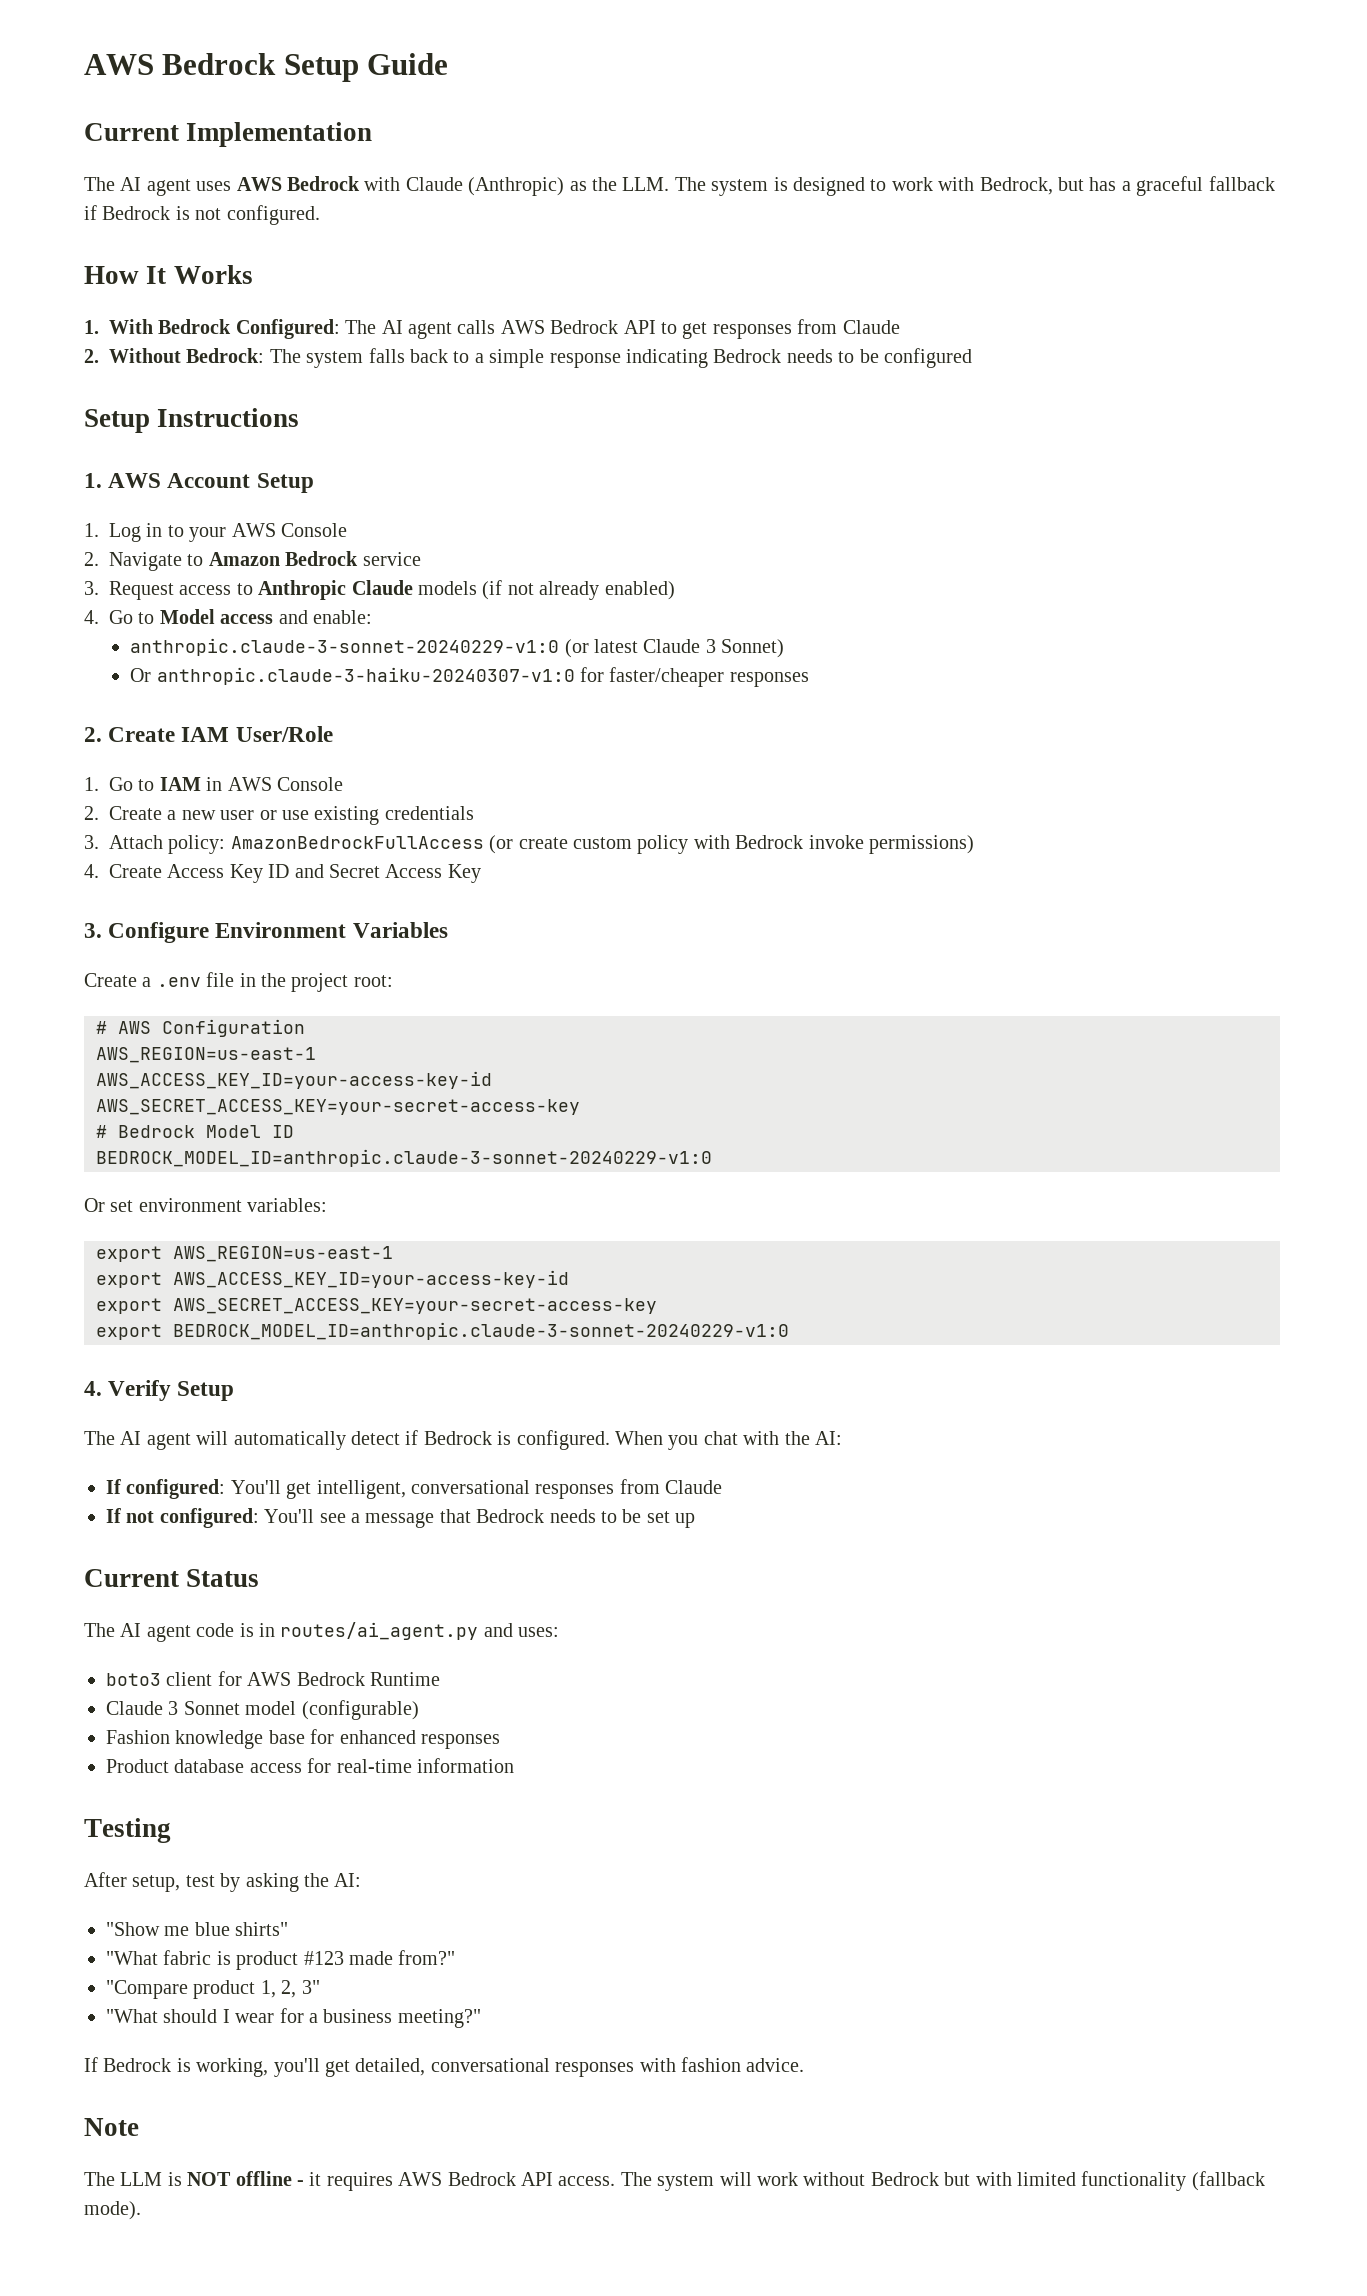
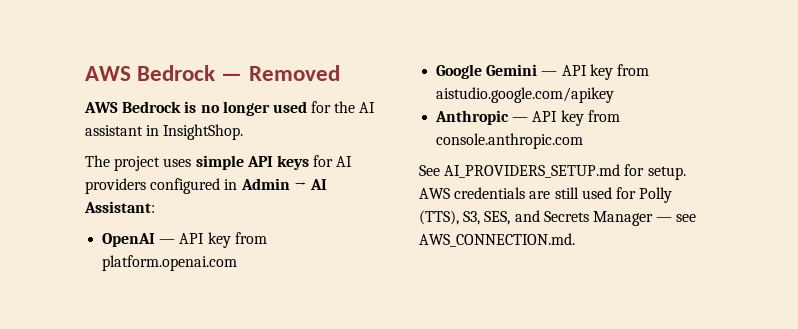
- AWS Bedrock Setup Guide
- Current Implementation
- The AI agent uses AWS Bedrock with Claude (Anthropic) as the LLM. The system is designed to work with Bedrock, but has a graceful fallback if Bedrock is not configured.
- How It Works
- 1. With Bedrock Configured: The AI agent calls AWS Bedrock API to get responses from Claude
- 2. Without Bedrock: The system falls back to a simple response indicating Bedrock needs to be configured
- Setup Instructions
- 1. AWS Account Setup
- 1. Log in to your AWS Console
- 2. Navigate to Amazon Bedrock service
- 3. Request access to Anthropic Claude models (if not already enabled)
- 4. Go to Model access and enable:
- anthropic.claude-3-sonnet-20240229-v1:0 (or latest Claude 3 Sonnet)
- Or anthropic.claude-3-haiku-20240307-v1:0 for faster/cheaper responses
- 2. Create IAM User/Role
- 1. Go to IAM in AWS Console
- 2. Create a new user or use existing credentials
- 3. Attach policy: AmazonBedrockFullAccess (or create custom policy with Bedrock invoke permissions)
- 4. Create Access Key ID and Secret Access Key
- 3. Configure Environment Variables
- Create a .env file in the project root:
- # AWS Configuration
- AWS_REGION=us-east-1
- AWS_ACCESS_KEY_ID=your-access-key-id
- AWS_SECRET_ACCESS_KEY=your-secret-access-key
- # Bedrock Model ID
- BEDROCK_MODEL_ID=anthropic.claude-3-sonnet-20240229-v1:0
- Or set environment variables:
- export AWS_REGION=us-east-1
- export AWS_ACCESS_KEY_ID=your-access-key-id
- export AWS_SECRET_ACCESS_KEY=your-secret-access-key
- export BEDROCK_MODEL_ID=anthropic.claude-3-sonnet-20240229-v1:0
- 4. Verify Setup
- The AI agent will automatically detect if Bedrock is configured. When you chat with the AI:
- If configured: You'll get intelligent, conversational responses from Claude
- If not configured: You'll see a message that Bedrock needs to be set up
- Current Status
- The AI agent code is in routes/ai_agent.py and uses:
- boto3 client for AWS Bedrock Runtime
- Claude 3 Sonnet model (configurable)
- Fashion knowledge base for enhanced responses
- Product database access for real-time information
- Testing
- After setup, test by asking the AI:
- "Show me blue shirts"
- "What fabric is product #123 made from?"
- "Compare product 1, 2, 3"
- "What should I wear for a business meeting?"
- If Bedrock is working, you'll get detailed, conversational responses with fashion advice.
- Note
- The LLM is NOT offline - it requires AWS Bedrock API access. The system will work without Bedrock but with limited functionality (fallback mode).
+ AWS Bedrock — Removed
+ AWS Bedrock is no longer used for the AI assistant in InsightShop.
+ The project uses simple API keys for AI providers configured in Admin → AI Assistant:
+ OpenAI — API key from platform.openai.com
+ Google Gemini — API key from aistudio.google.com/apikey
+ Anthropic — API key from console.anthropic.com
+ See AI_PROVIDERS_SETUP.md for setup. AWS credentials are still used for Polly (TTS), S3, SES, and Secrets Manager — see AWS_CONNECTION.md.

